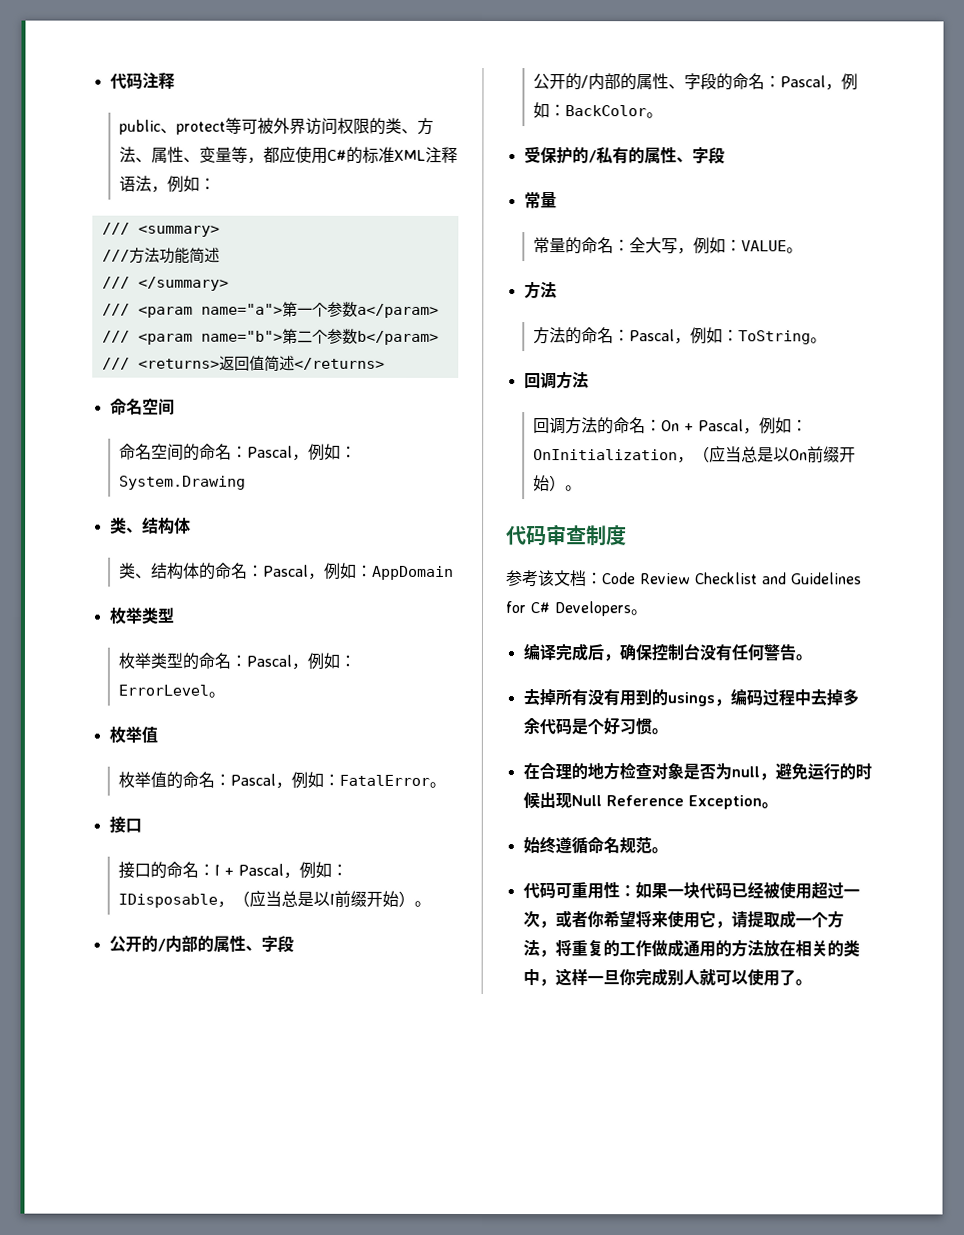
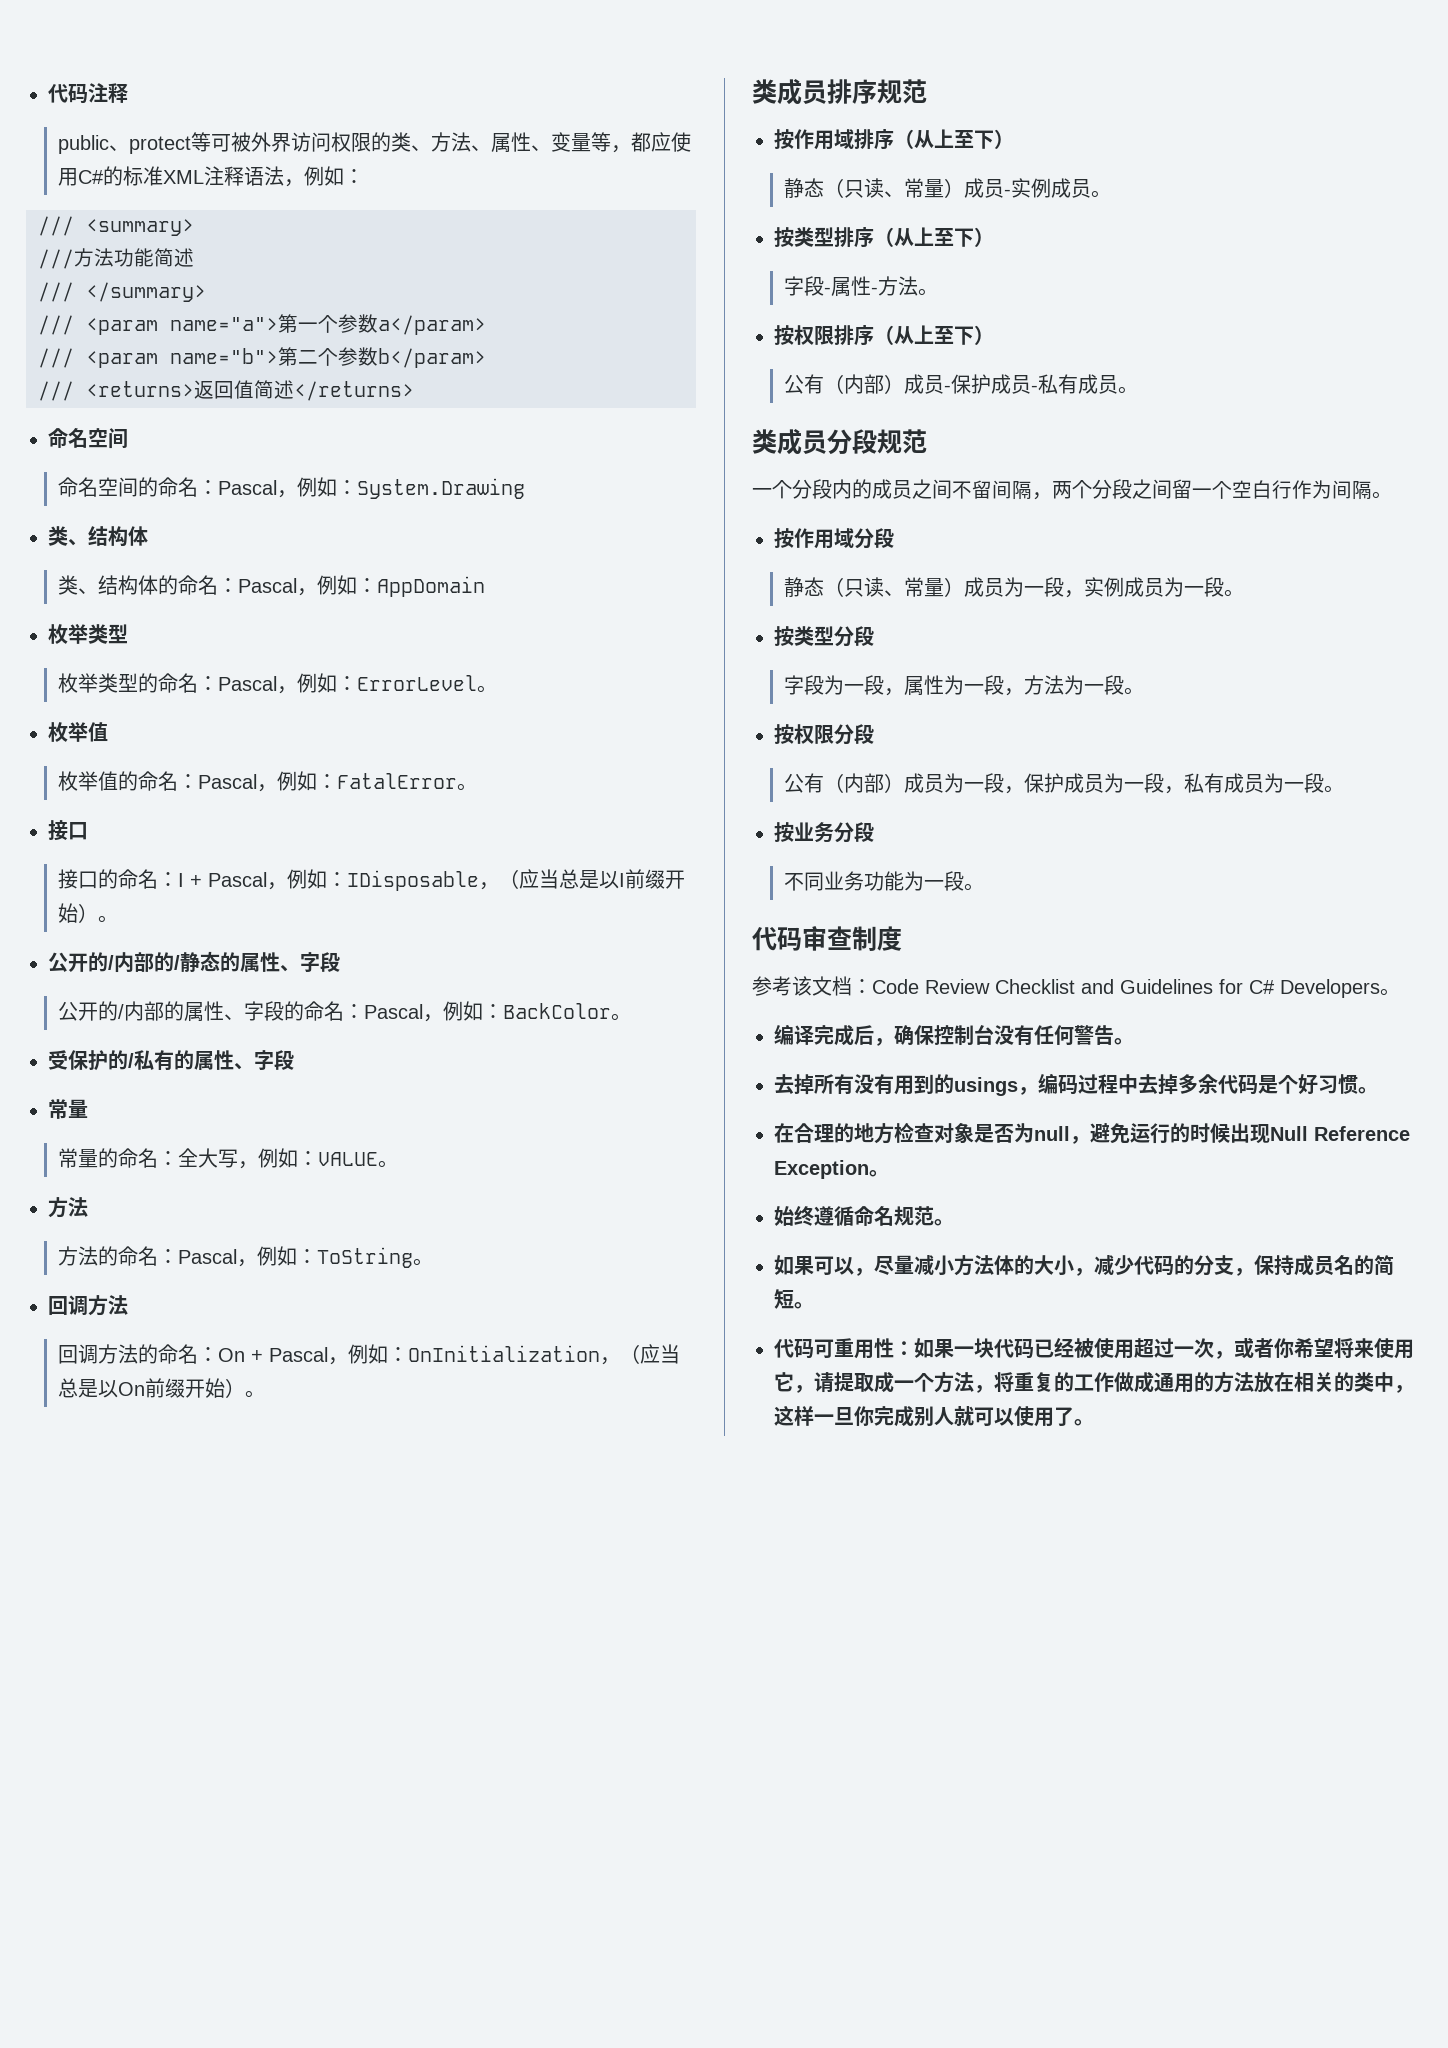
  接口的命名：I + Pascal，例如：IDisposable，（应当总是以I前缀开始）。
- 公开的/内部的属性、字段
+ 公开的/内部的/静态的属性、字段
+ 类成员排序规范
+ 按作用域排序（从上至下）
+ 静态（只读、常量）成员-实例成员。
+ 按类型排序（从上至下）
+ 字段-属性-方法。
+ 按权限排序（从上至下）
+ 公有（内部）成员-保护成员-私有成员。
+ 类成员分段规范
+ 一个分段内的成员之间不留间隔，两个分段之间留一个空白行作为间隔。
+ 按作用域分段
+ 静态（只读、常量）成员为一段，实例成员为一段。
+ 按类型分段
+ 字段为一段，属性为一段，方法为一段。
+ 按权限分段
+ 公有（内部）成员为一段，保护成员为一段，私有成员为一段。
+ 按业务分段
+ 不同业务功能为一段。
+ 如果可以，尽量减小方法体的大小，减少代码的分支，保持成员名的简短。

